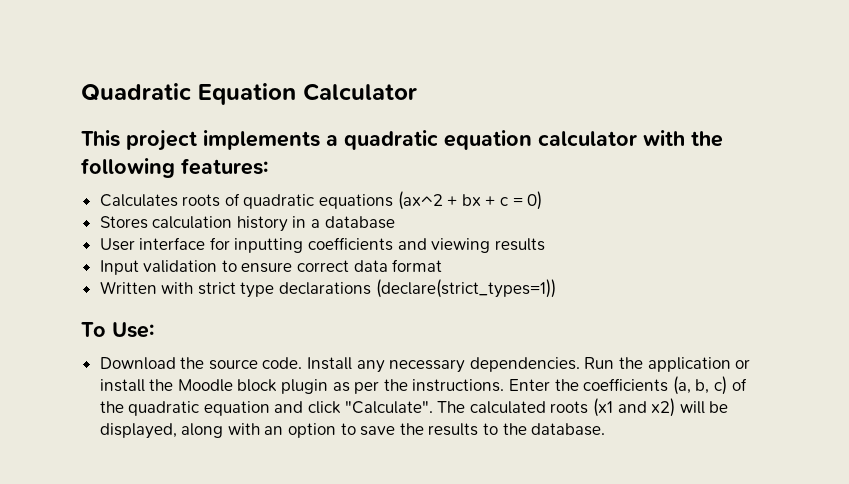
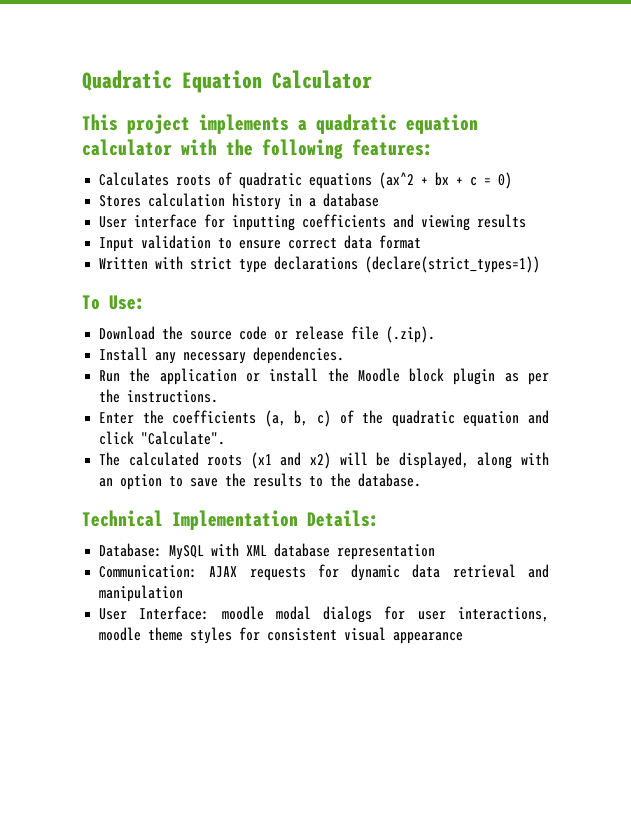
- Download the source code. Install any necessary dependencies. Run the application or install the Moodle block plugin as per the instructions. Enter the coefficients (a, b, c) of the quadratic equation and click "Calculate". The calculated roots (x1 and x2) will be displayed, along with an option to save the results to the database.
+ Download the source code or release file (.zip).
+ Install any necessary dependencies.
+ Run the application or install the Moodle block plugin as per the instructions.
+ Enter the coefficients (a, b, c) of the quadratic equation and click "Calculate".
+ The calculated roots (x1 and x2) will be displayed, along with an option to save the results to the database.
+ Technical Implementation Details:
+ Database: MySQL with XML database representation
+ Communication: AJAX requests for dynamic data retrieval and manipulation
+ User Interface: moodle modal dialogs for user interactions, moodle theme styles for consistent visual appearance

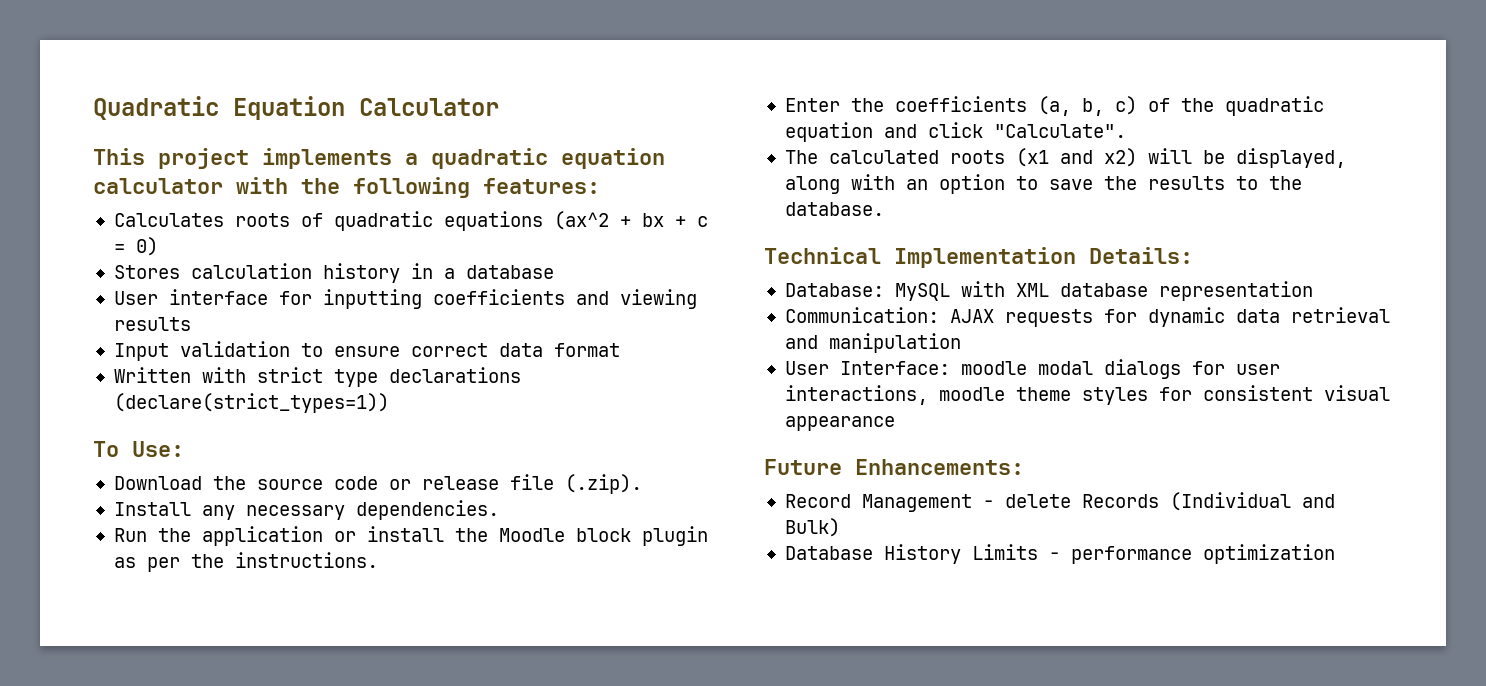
+ Future Enhancements:
+ Record Management - delete Records (Individual and Bulk)
+ Database History Limits - performance optimization

